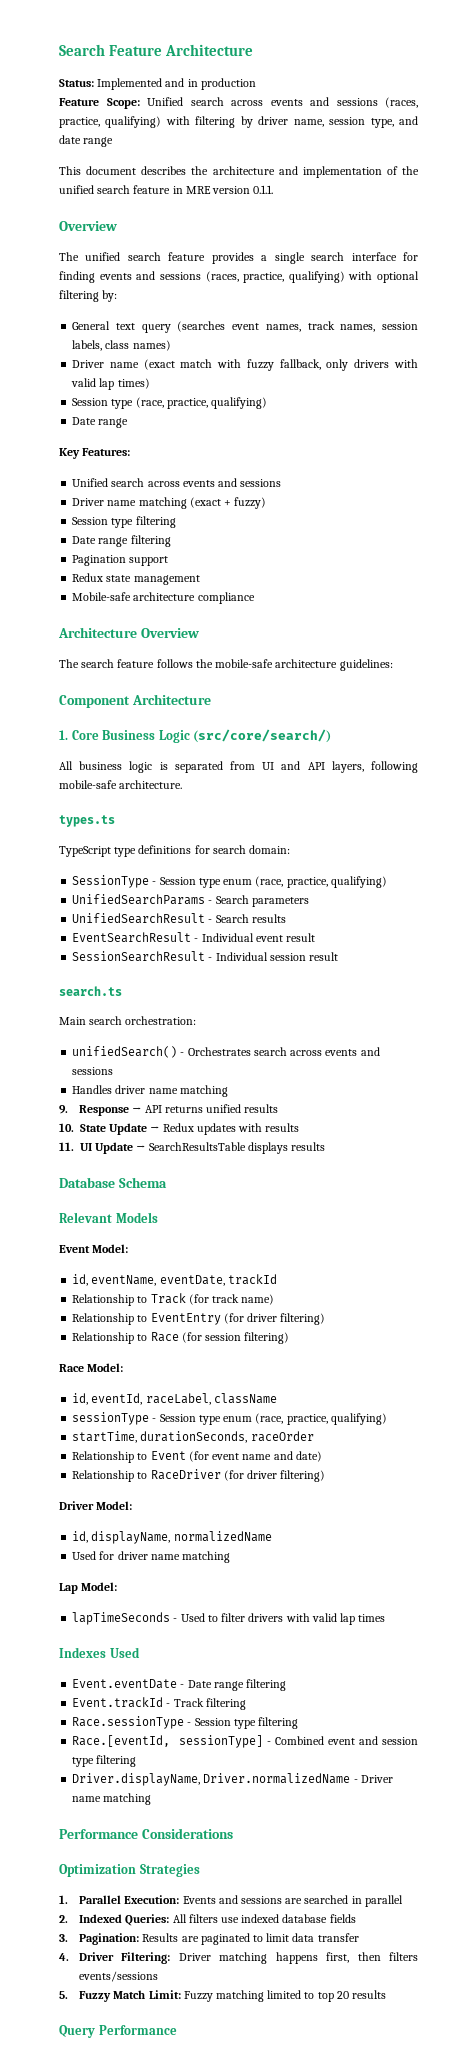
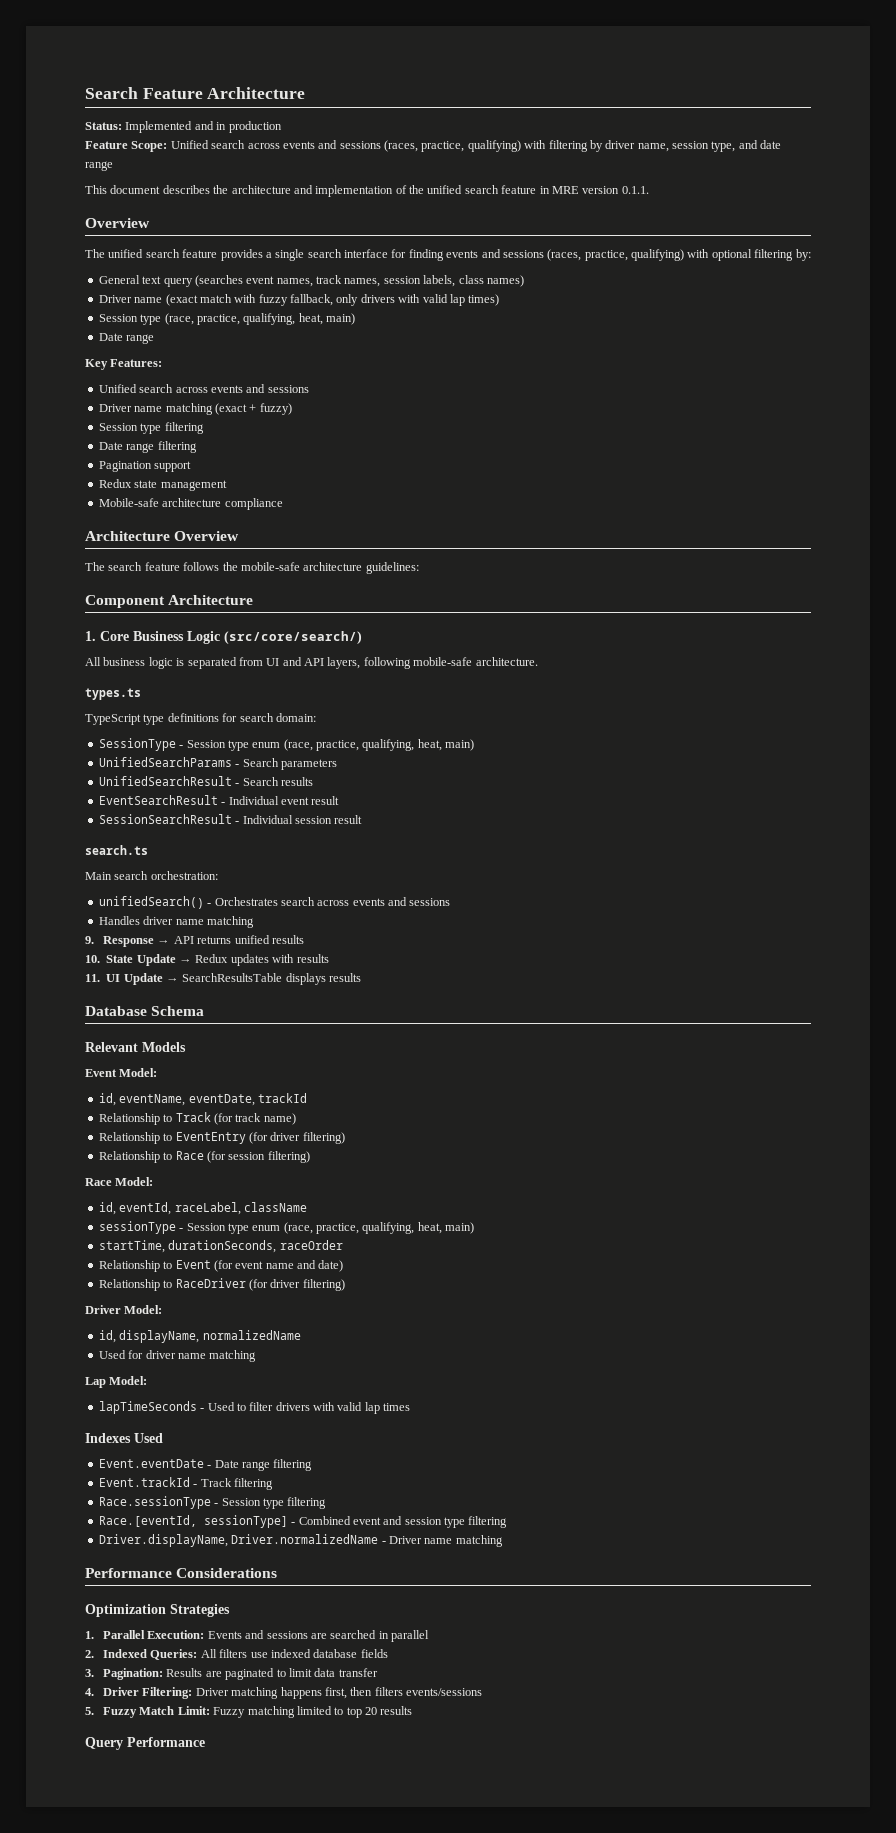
- Session type (race, practice, qualifying)
+ Session type (race, practice, qualifying, heat, main)
- SessionType - Session type enum (race, practice, qualifying)
+ SessionType - Session type enum (race, practice, qualifying, heat, main)
- sessionType - Session type enum (race, practice, qualifying)
+ sessionType - Session type enum (race, practice, qualifying, heat, main)

